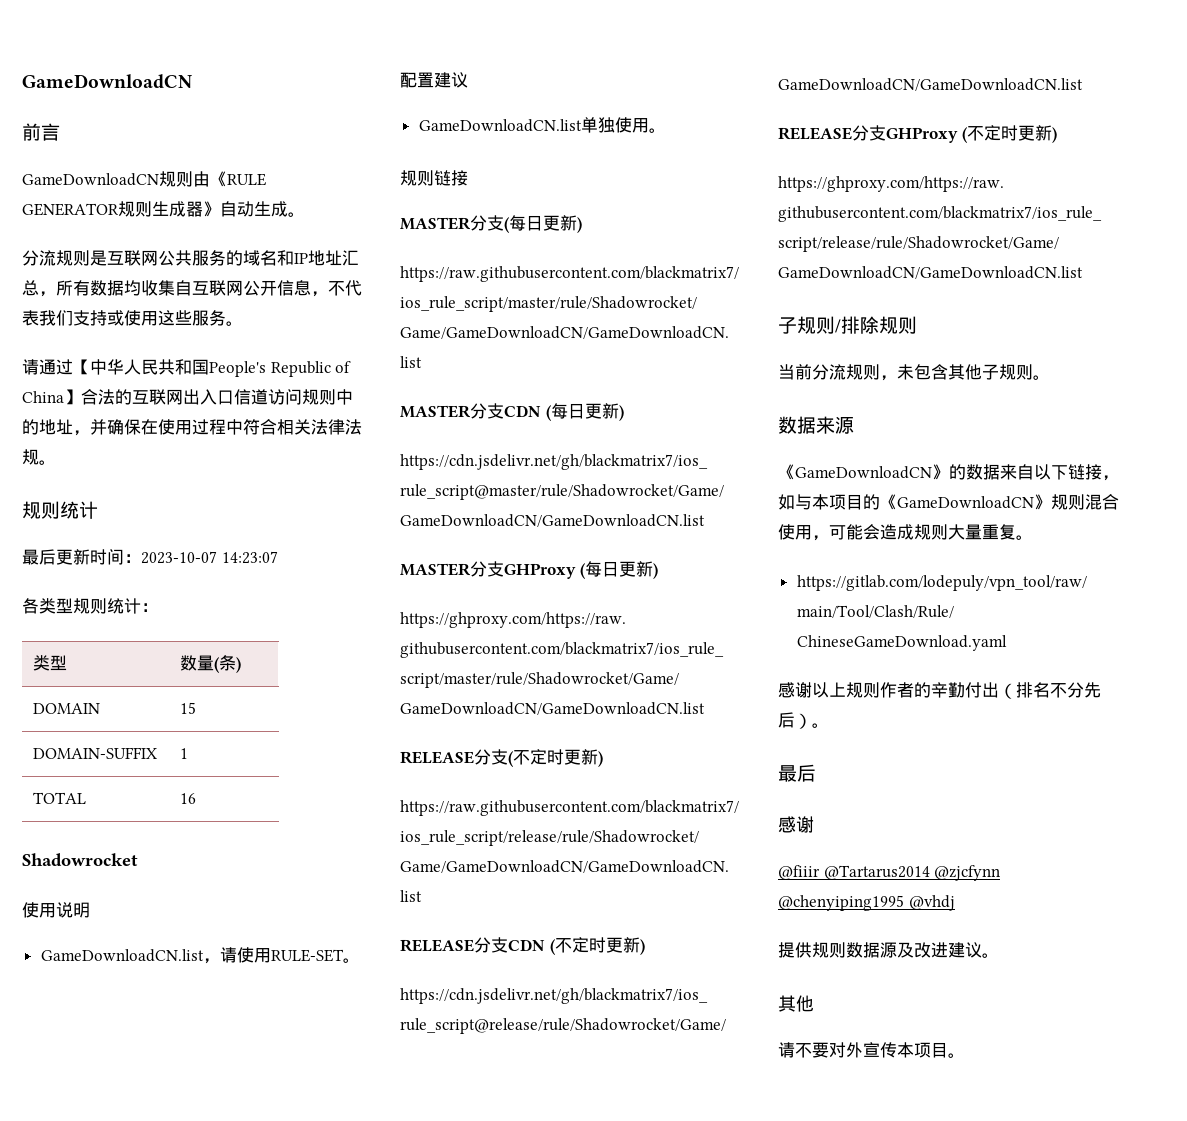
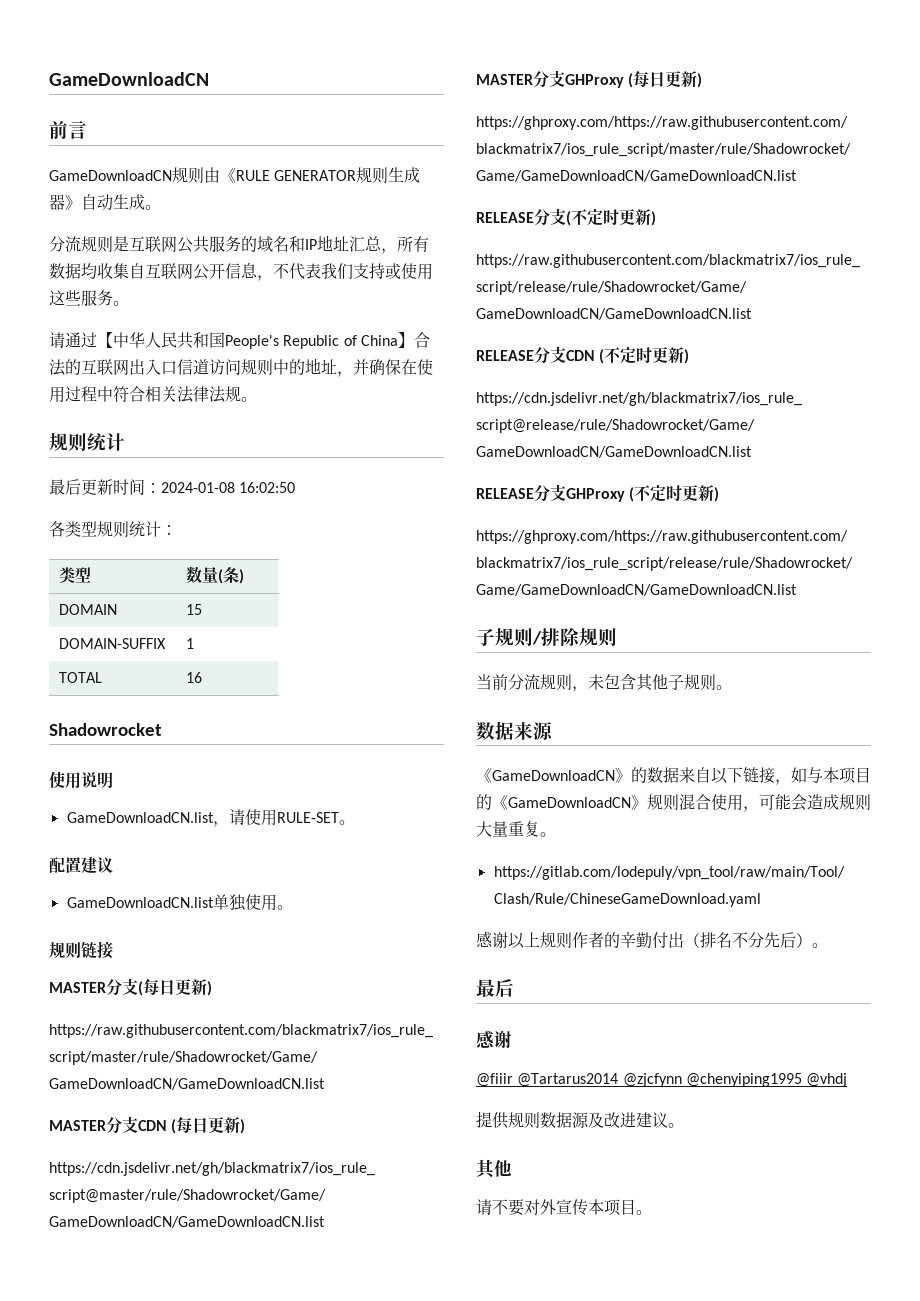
- 最后更新时间：2023-10-07 14:23:07
+ 最后更新时间：2024-01-08 16:02:50

